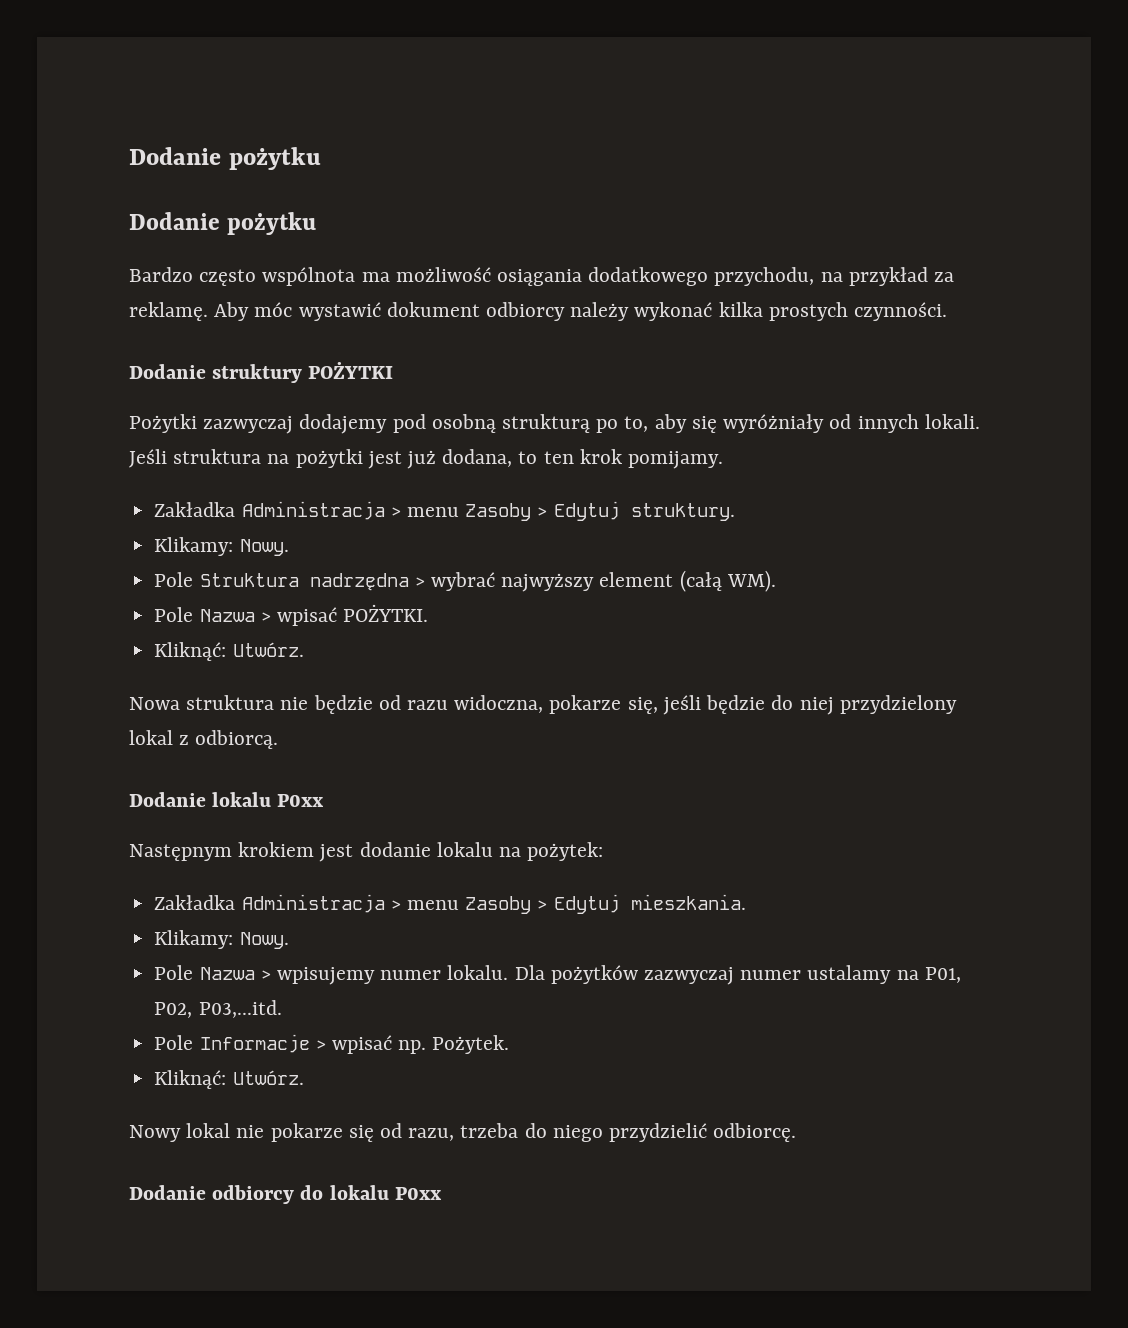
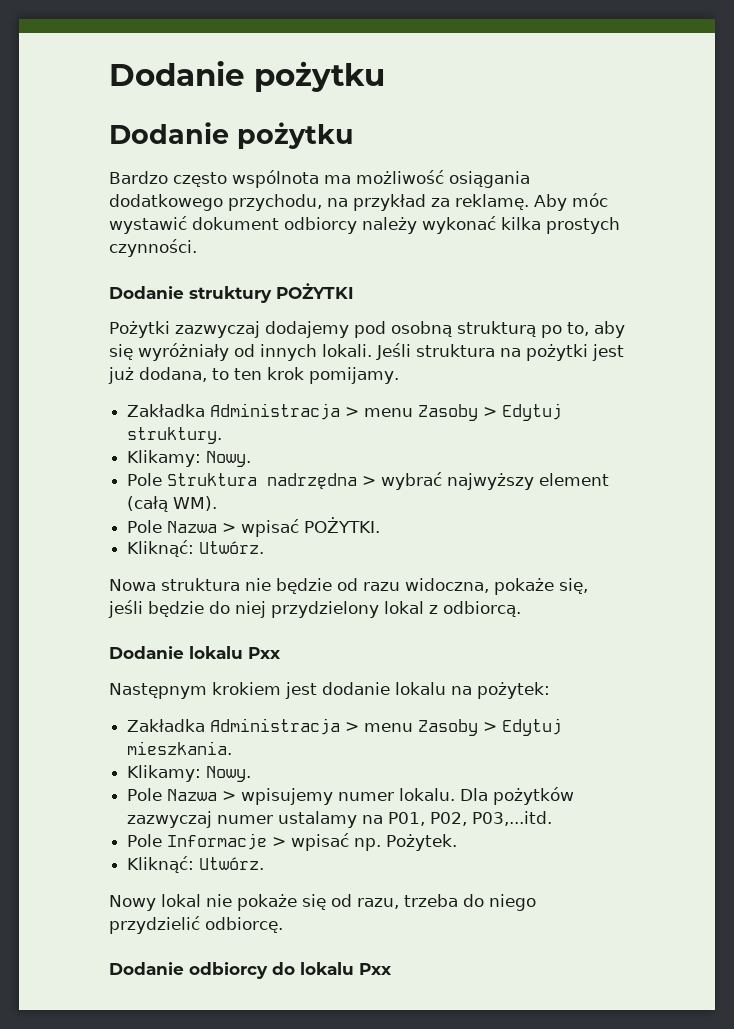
- Nowa struktura nie będzie od razu widoczna, pokarze się, jeśli będzie do niej przydzielony lokal z odbiorcą.
+ Nowa struktura nie będzie od razu widoczna, pokaże się, jeśli będzie do niej przydzielony lokal z odbiorcą.
- Dodanie lokalu P0xx
+ Dodanie lokalu Pxx
- Nowy lokal nie pokarze się od razu, trzeba do niego przydzielić odbiorcę.
+ Nowy lokal nie pokaże się od razu, trzeba do niego przydzielić odbiorcę.
- Dodanie odbiorcy do lokalu P0xx
+ Dodanie odbiorcy do lokalu Pxx

